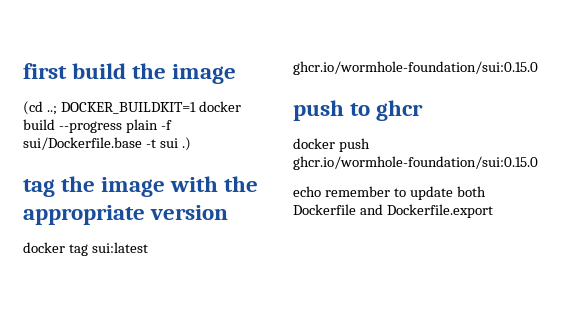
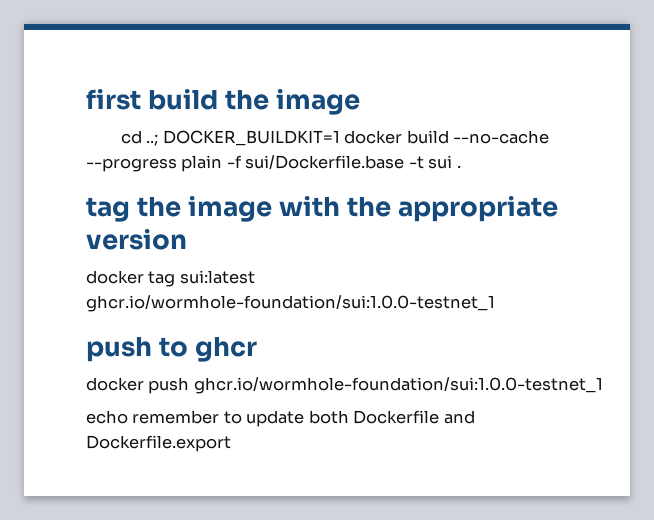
- (cd ..; DOCKER_BUILDKIT=1 docker build --progress plain -f sui/Dockerfile.base -t sui .)
+ cd ..; DOCKER_BUILDKIT=1 docker build --no-cache --progress plain -f sui/Dockerfile.base -t sui .
- docker tag sui:latest ghcr.io/wormhole-foundation/sui:0.15.0
+ docker tag sui:latest ghcr.io/wormhole-foundation/sui:1.0.0-testnet_1
- docker push ghcr.io/wormhole-foundation/sui:0.15.0
+ docker push ghcr.io/wormhole-foundation/sui:1.0.0-testnet_1

